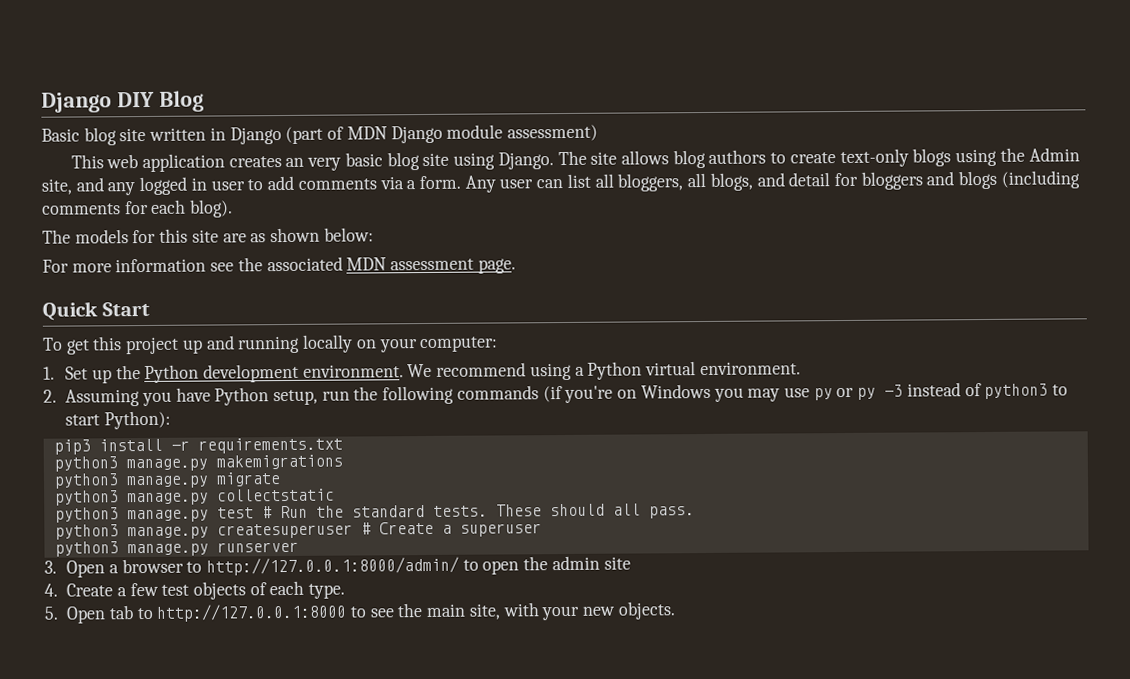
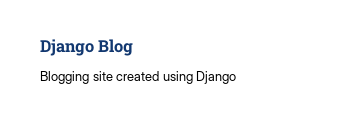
- Django DIY Blog
+ Django Blog
- Basic blog site written in Django (part of MDN Django module assessment)
- This web application creates an very basic blog site using Django. The site allows blog authors to create text-only blogs using the Admin site, and any logged in user to add comments via a form. Any user can list all bloggers, all blogs, and detail for bloggers and blogs (including comments for each blog).
- The models for this site are as shown below:
- For more information see the associated MDN assessment page.
- Quick Start
- To get this project up and running locally on your computer:
- 1. Set up the Python development environment. We recommend using a Python virtual environment.
- 2. Assuming you have Python setup, run the following commands (if you're on Windows you may use py or py -3 instead of python3 to start Python):
- pip3 install -r requirements.txt
- python3 manage.py makemigrations
- python3 manage.py migrate
- python3 manage.py collectstatic
- python3 manage.py test # Run the standard tests. These should all pass.
- python3 manage.py createsuperuser # Create a superuser
- python3 manage.py runserver
- 3. Open a browser to http://127.0.0.1:8000/admin/ to open the admin site
- 4. Create a few test objects of each type.
- 5. Open tab to http://127.0.0.1:8000 to see the main site, with your new objects.
+ Blogging site created using Django

